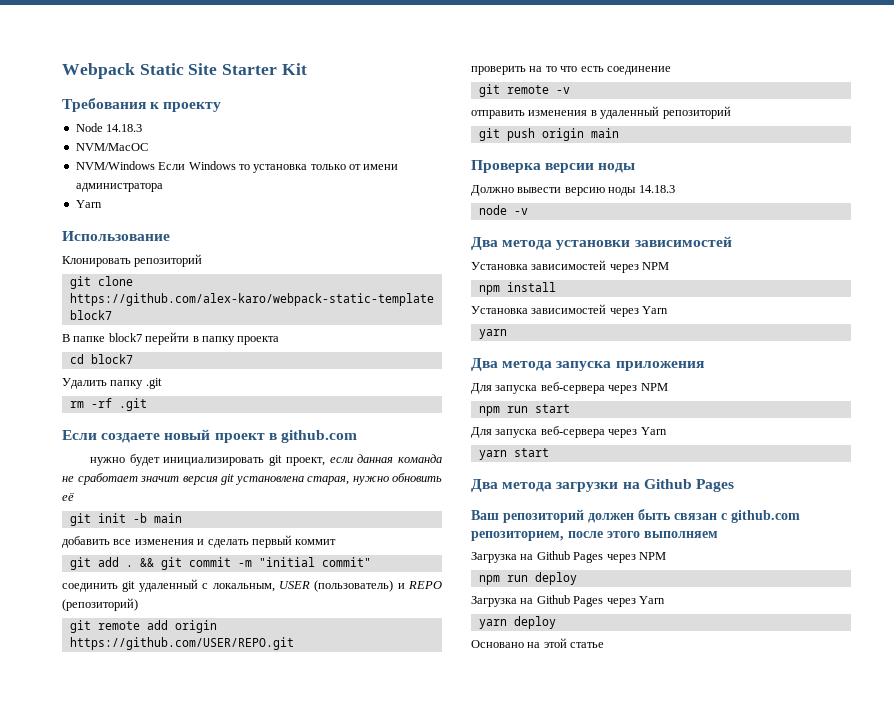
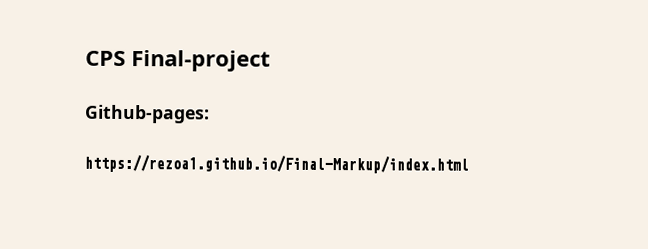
- Webpack Static Site Starter Kit
- Требования к проекту
- Node 14.18.3
- NVM/MacOC
- NVM/Windows Если Windows то установка только от имени администратора
- Yarn
- Использование
- Клонировать репозиторий
- git clone https://github.com/alex-karo/webpack-static-template block7
- В папке block7 перейти в папку проекта
- cd block7
- Удалить папку .git
- rm -rf .git
- Если создаете новый проект в github.com
- нужно будет инициализировать git проект, если данная команда не сработает значит версия git установлена старая, нужно обновить её
- git init -b main
- добавить все изменения и сделать первый коммит
- git add . && git commit -m "initial commit"
- соединить git удаленный с локальным, USER (пользователь) и REPO (репозиторий)
- git remote add origin https://github.com/USER/REPO.git
- проверить на то что есть соединение
- git remote -v
- отправить изменения в удаленный репозиторий
- git push origin main
- Проверка версии ноды
- Должно вывести версию ноды 14.18.3
- node -v
- Два метода установки зависимостей
- Установка зависимостей через NPM
- npm install
- Установка зависимостей через Yarn
- yarn
- Два метода запуска приложения
- Для запуска веб-сервера через NPM
- npm run start
- Для запуска веб-сервера через Yarn
- yarn start
- Два метода загрузки на Github Pages
- Ваш репозиторий должен быть связан с github.com репозиторием, после этого выполняем
- Загрузка на Github Pages через NPM
- npm run deploy
- Загрузка на Github Pages через Yarn
- yarn deploy
- Основано на этой статье
+ CPS Final-project
+ Github-pages:
+ https://rezoa1.github.io/Final-Markup/index.html

